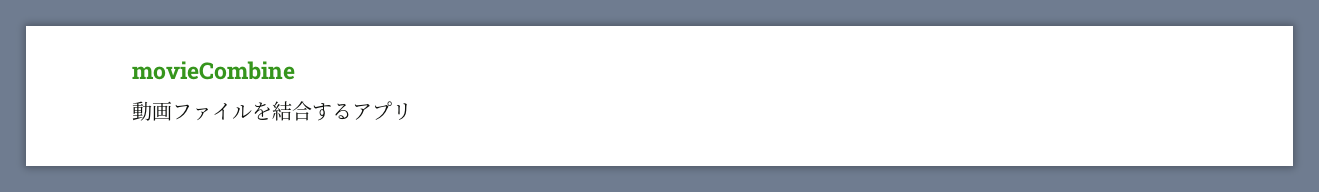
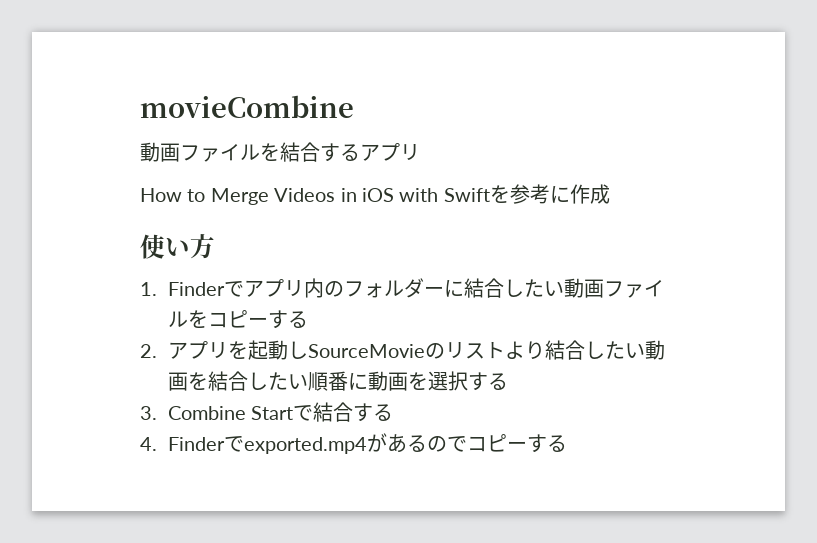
+ How to Merge Videos in iOS with Swiftを参考に作成
+ 使い方
+ 1. Finderでアプリ内のフォルダーに結合したい動画ファイルをコピーする
+ 2.アプリを起動しSourceMovieのリストより結合したい動画を結合したい順番に動画を選択する
+ 3. Combine Startで結合する
+ 4. Finderでexported.mp4があるのでコピーする

